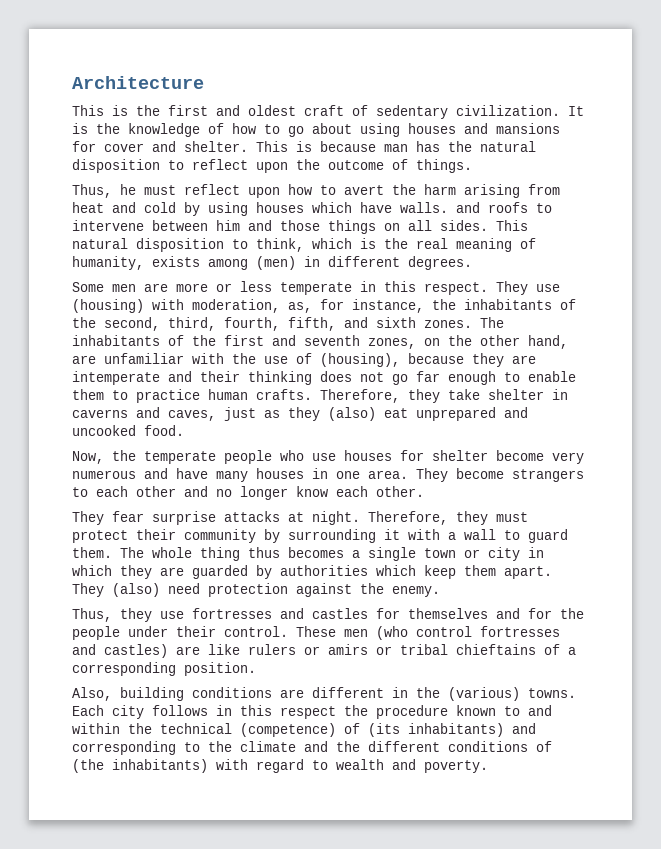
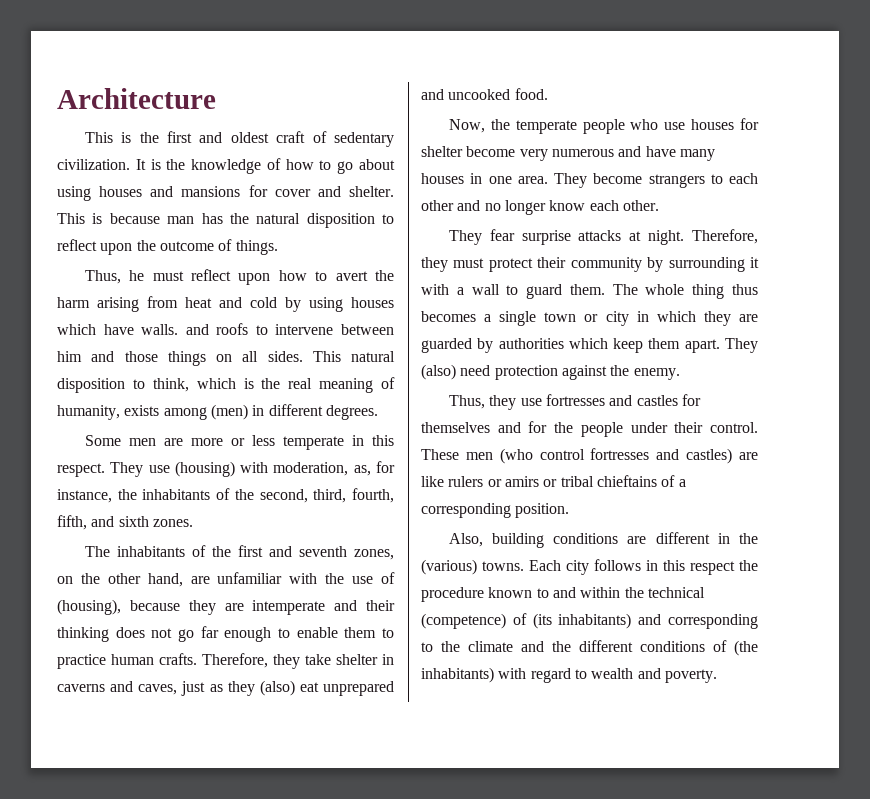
- They use (housing) with moderation, as, for instance, the inhabitants of the second, third, fourth, fifth, and sixth zones. The inhabitants of the first and seventh zones, on the other hand, are unfamiliar with the use of (housing), because they are intemperate and their thinking does not go far enough to enable them to practice human crafts.
+ They use (housing) with moderation, as, for instance, the inhabitants of the second, third, fourth, fifth, and sixth zones.
+ The inhabitants of the first and seventh zones, on the other hand, are unfamiliar with the use of (housing), because they are intemperate and their thinking does not go far enough to enable them to practice human crafts.

